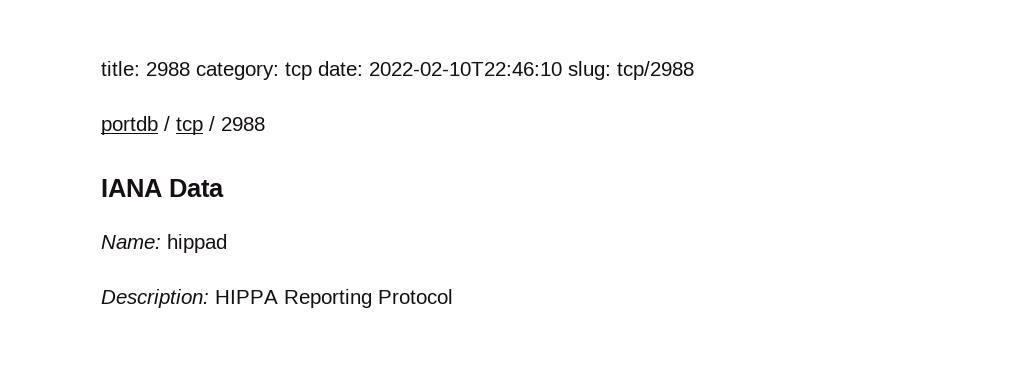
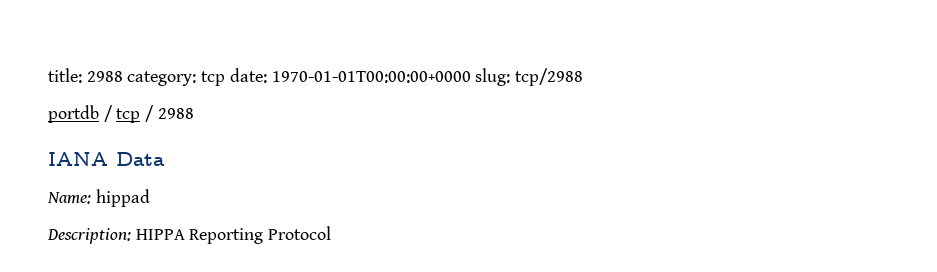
- title: 2988 category: tcp date: 2022-02-10T22:46:10 slug: tcp/2988
+ title: 2988 category: tcp date: 1970-01-01T00:00:00+0000 slug: tcp/2988

